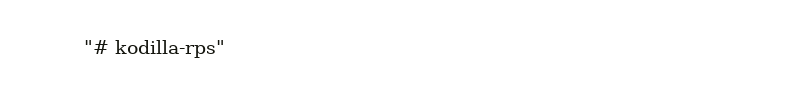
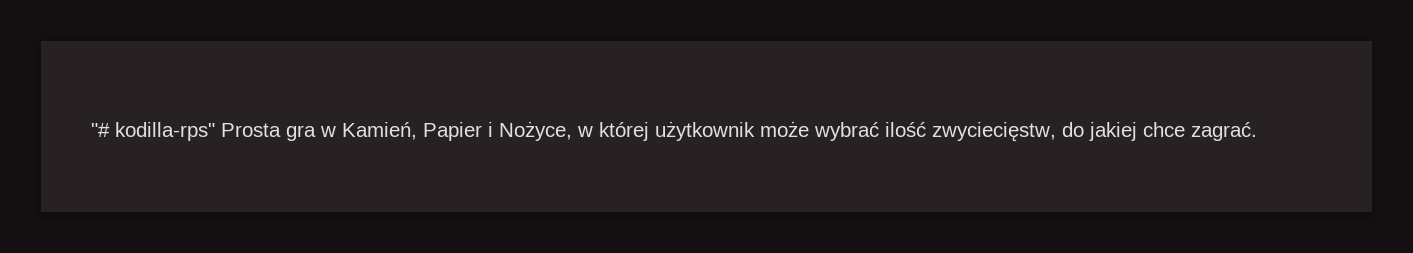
- "# kodilla-rps"
+ "# kodilla-rps" Prosta gra w Kamień, Papier i Nożyce, w której użytkownik może wybrać ilość zwyciecięstw, do jakiej chce zagrać.

